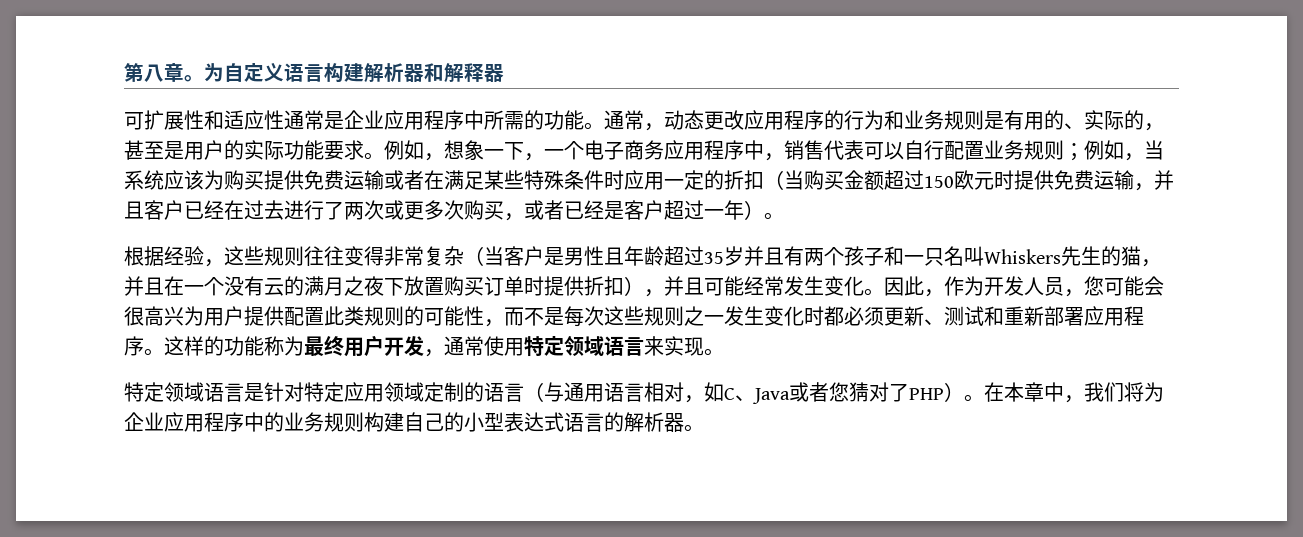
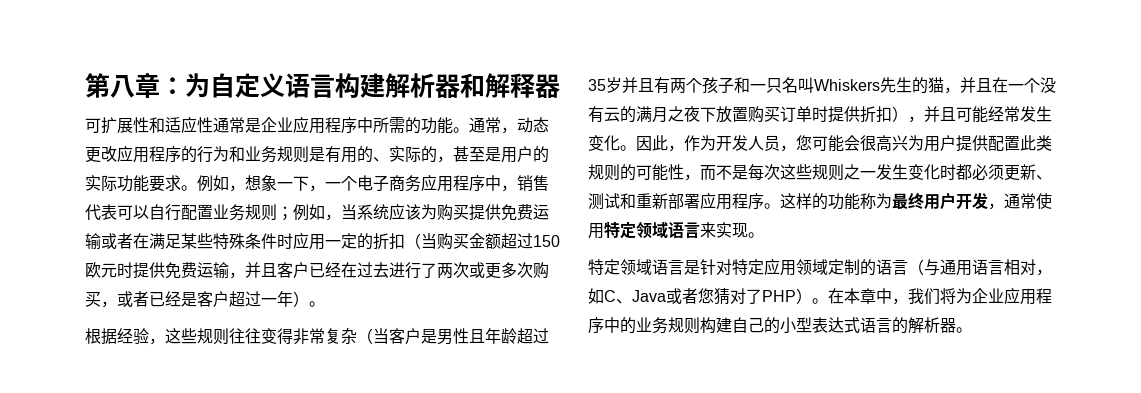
- 第八章。为自定义语言构建解析器和解释器
+ 第八章：为自定义语言构建解析器和解释器

